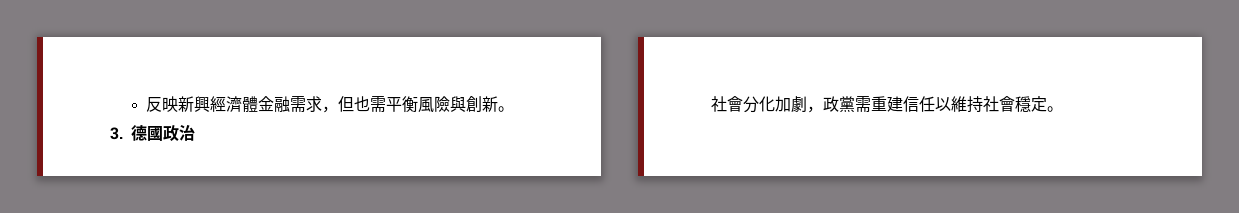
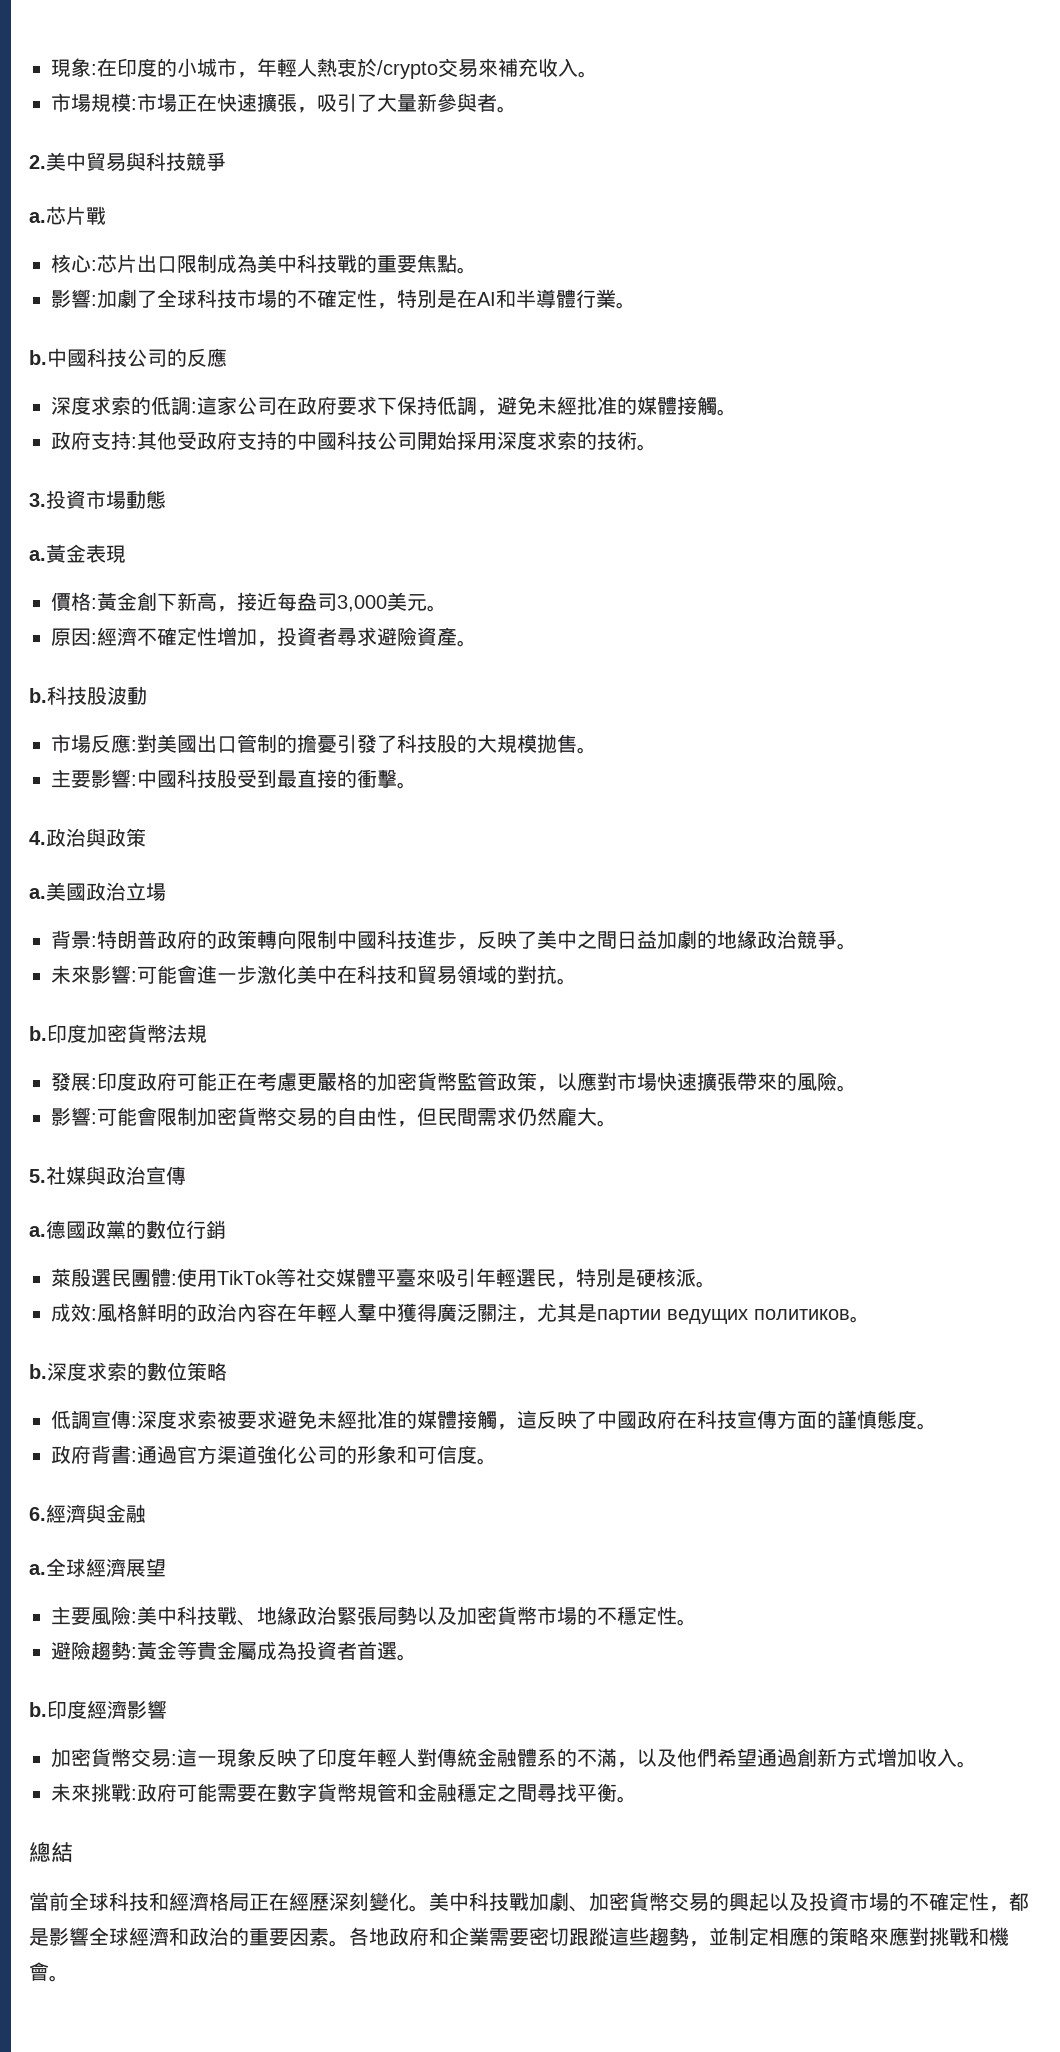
- 反映新興經濟體金融需求，但也需平衡風險與創新。
- 3.德國政治
- 社會分化加劇，政黨需重建信任以維持社會穩定。
+ 現象:在印度的小城市，年輕人熱衷於/crypto交易來補充收入。
+ 市場規模:市場正在快速擴張，吸引了大量新參與者。
+ 2.美中貿易與科技競爭
+ a.芯片戰
+ 核心:芯片出口限制成為美中科技戰的重要焦點。
+ 影響:加劇了全球科技市場的不確定性，特別是在AI和半導體行業。
+ b.中國科技公司的反應
+ 深度求索的低調:這家公司在政府要求下保持低調，避免未經批准的媒體接觸。
+ 政府支持:其他受政府支持的中國科技公司開始採用深度求索的技術。
+ 3.投資市場動態
+ a.黃金表現
+ 價格:黃金創下新高，接近每盎司3,000美元。
+ 原因:經濟不確定性增加，投資者尋求避險資產。
+ b.科技股波動
+ 市場反應:對美國出口管制的擔憂引發了科技股的大規模拋售。
+ 主要影響:中國科技股受到最直接的衝擊。
+ 4.政治與政策
+ a.美國政治立場
+ 背景:特朗普政府的政策轉向限制中國科技進步，反映了美中之間日益加劇的地緣政治競爭。
+ 未來影響:可能會進一步激化美中在科技和貿易領域的對抗。
+ b.印度加密貨幣法規
+ 發展:印度政府可能正在考慮更嚴格的加密貨幣監管政策，以應對市場快速擴張帶來的風險。
+ 影響:可能會限制加密貨幣交易的自由性，但民間需求仍然龐大。
+ 5.社媒與政治宣傳
+ a.德國政黨的數位行銷
+ 萊殷選民團體:使用TikTok等社交媒體平臺來吸引年輕選民，特別是硬核派。
+ 成效:風格鮮明的政治內容在年輕人羣中獲得廣泛關注，尤其是партии ведущих политиков。
+ b.深度求索的數位策略
+ 低調宣傳:深度求索被要求避免未經批准的媒體接觸，這反映了中國政府在科技宣傳方面的謹慎態度。
+ 政府背書:通過官方渠道強化公司的形象和可信度。
+ 6.經濟與金融
+ a.全球經濟展望
+ 主要風險:美中科技戰、地緣政治緊張局勢以及加密貨幣市場的不穩定性。
+ 避險趨勢:黃金等貴金屬成為投資者首選。
+ b.印度經濟影響
+ 加密貨幣交易:這一現象反映了印度年輕人對傳統金融體系的不滿，以及他們希望通過創新方式增加收入。
+ 未來挑戰:政府可能需要在數字貨幣規管和金融穩定之間尋找平衡。
+ 總結
+ 當前全球科技和經濟格局正在經歷深刻變化。美中科技戰加劇、加密貨幣交易的興起以及投資市場的不確定性，都是影響全球經濟和政治的重要因素。各地政府和企業需要密切跟蹤這些趨勢，並制定相應的策略來應對挑戰和機會。

